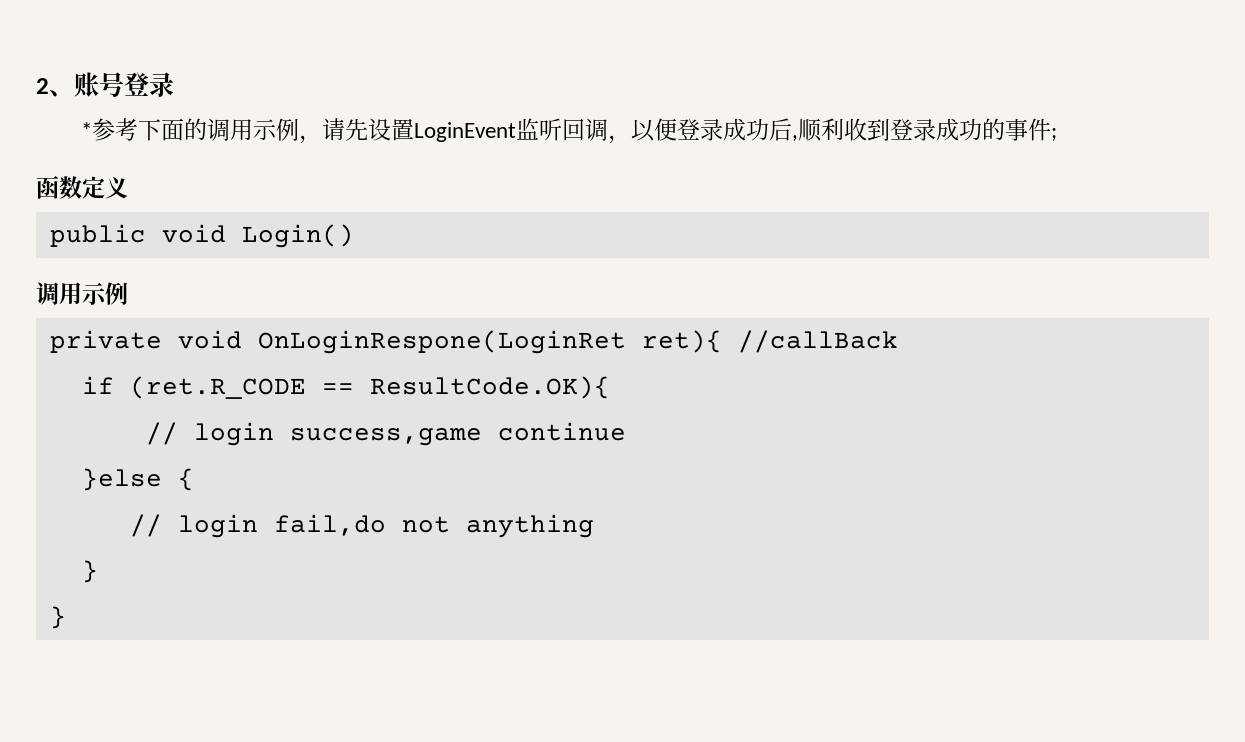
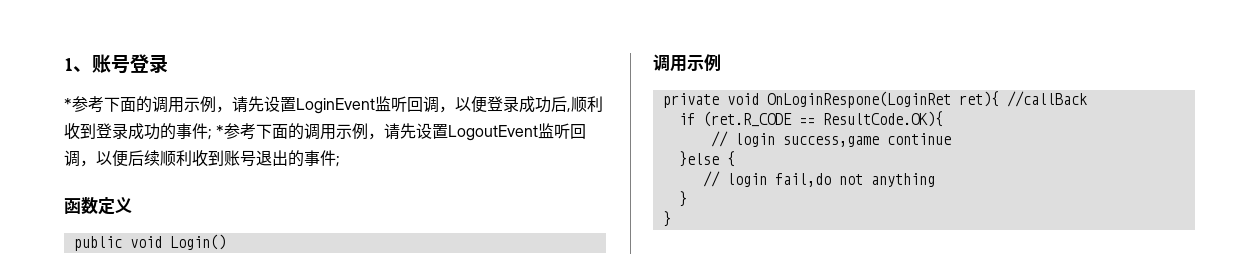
- 2、账号登录
+ 1、账号登录
- *参考下面的调用示例，请先设置LoginEvent监听回调，以便登录成功后,顺利收到登录成功的事件;
+ *参考下面的调用示例，请先设置LoginEvent监听回调，以便登录成功后,顺利收到登录成功的事件; *参考下面的调用示例，请先设置LogoutEvent监听回调，以便后续顺利收到账号退出的事件;

